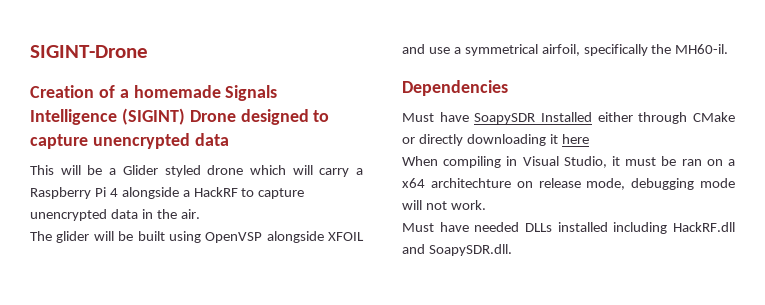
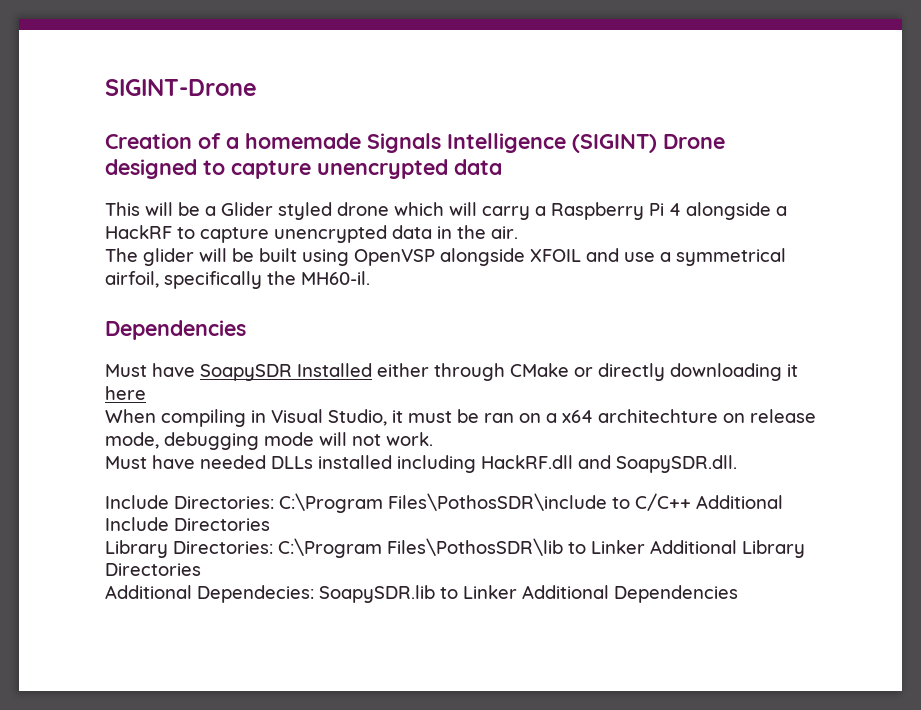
+ Include Directories: C:\Program Files\PothosSDR\include to C/C++ Additional Include Directories
+ Library Directories: C:\Program Files\PothosSDR\lib to Linker Additional Library Directories
+ Additional Dependecies: SoapySDR.lib to Linker Additional Dependencies

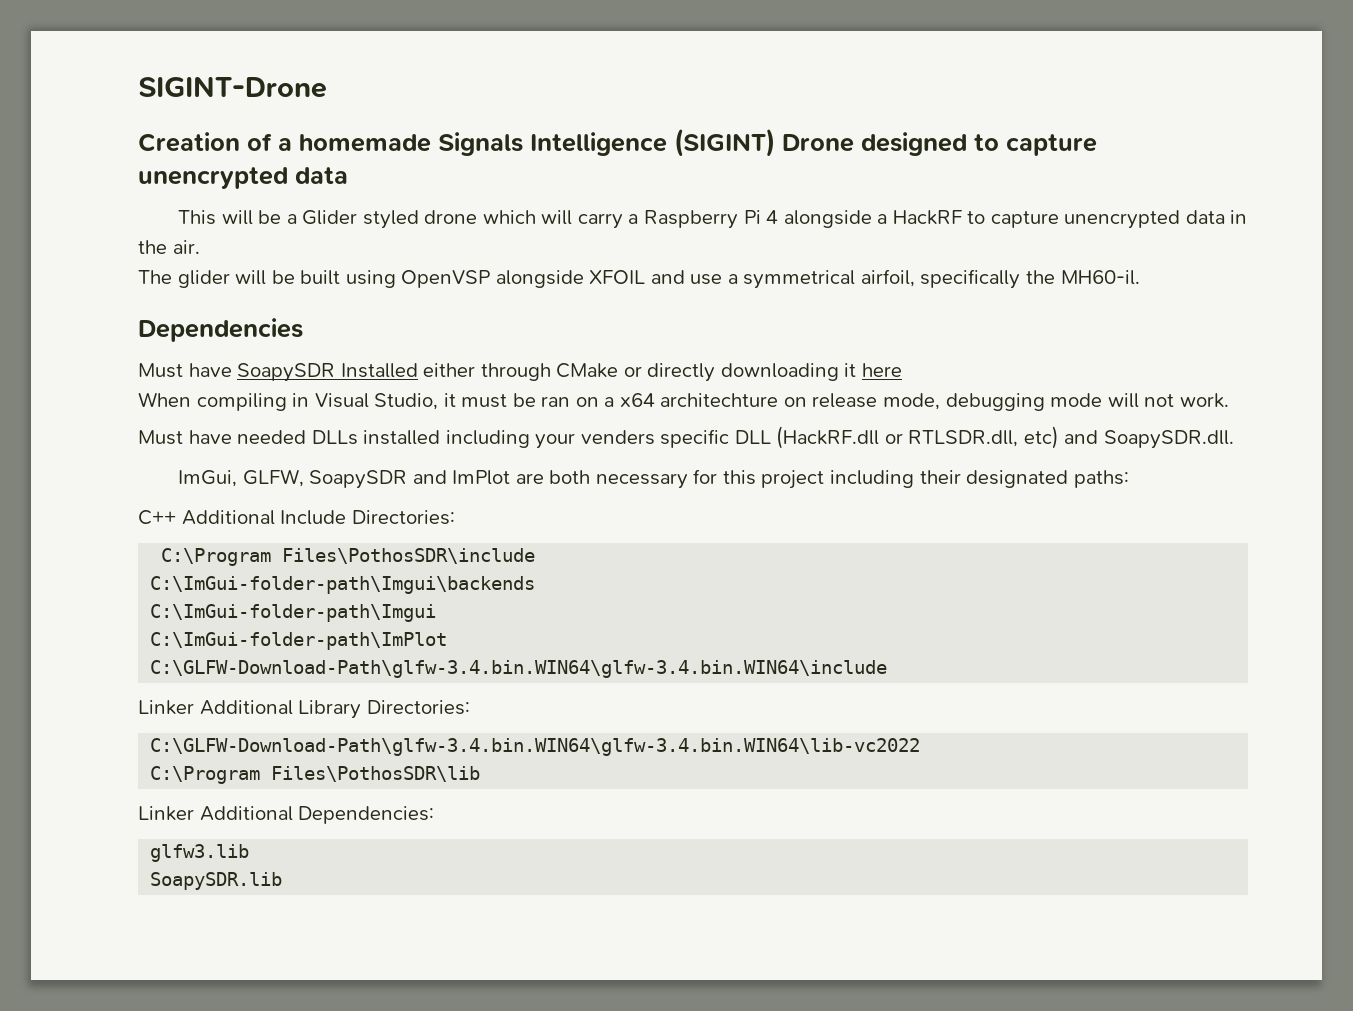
- Must have needed DLLs installed including HackRF.dll and SoapySDR.dll.
- Include Directories: C:\Program Files\PothosSDR\include to C/C++ Additional Include Directories
- Library Directories: C:\Program Files\PothosSDR\lib to Linker Additional Library Directories
- Additional Dependecies: SoapySDR.lib to Linker Additional Dependencies
+ Must have needed DLLs installed including your venders specific DLL (HackRF.dll or RTLSDR.dll, etc) and SoapySDR.dll.
+ ImGui, GLFW, SoapySDR and ImPlot are both necessary for this project including their designated paths:
+ C++ Additional Include Directories:
+ C:\Program Files\PothosSDR\include
+ C:\ImGui-folder-path\Imgui\backends
+ C:\ImGui-folder-path\Imgui
+ C:\ImGui-folder-path\ImPlot
+ C:\GLFW-Download-Path\glfw-3.4.bin.WIN64\glfw-3.4.bin.WIN64\include
+ Linker Additional Library Directories:
+ C:\GLFW-Download-Path\glfw-3.4.bin.WIN64\glfw-3.4.bin.WIN64\lib-vc2022
+ C:\Program Files\PothosSDR\lib
+ Linker Additional Dependencies:
+ glfw3.lib
+ SoapySDR.lib

